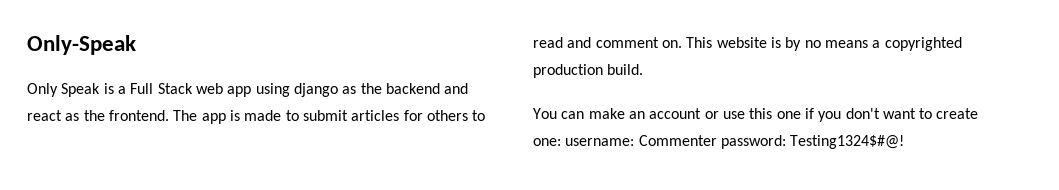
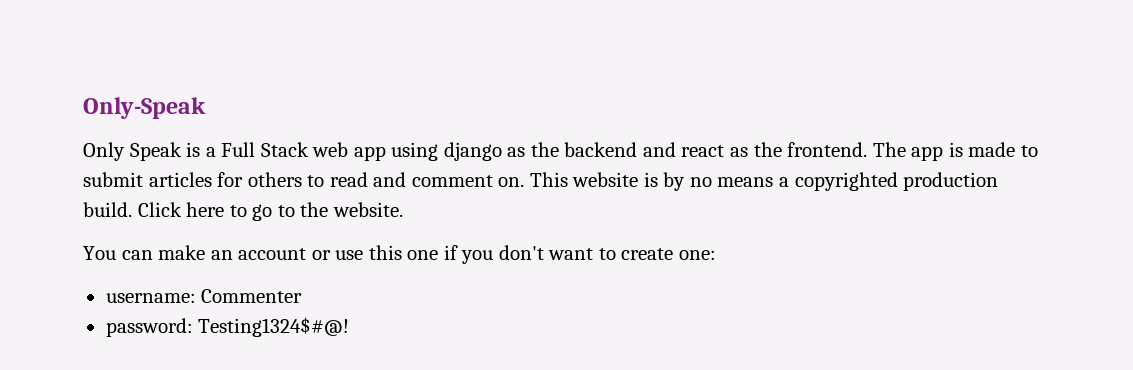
+ Click here to go to the website.
- You can make an account or use this one if you don't want to create one: username: Commenter password: Testing1324$#@!
+ You can make an account or use this one if you don't want to create one:
+ username: Commenter
+ password: Testing1324$#@!

